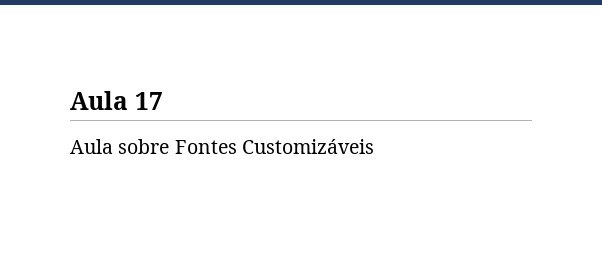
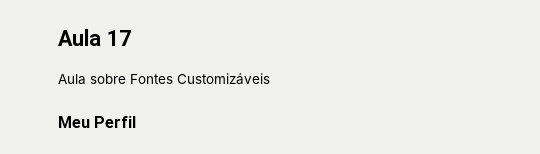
+ Meu Perfil

